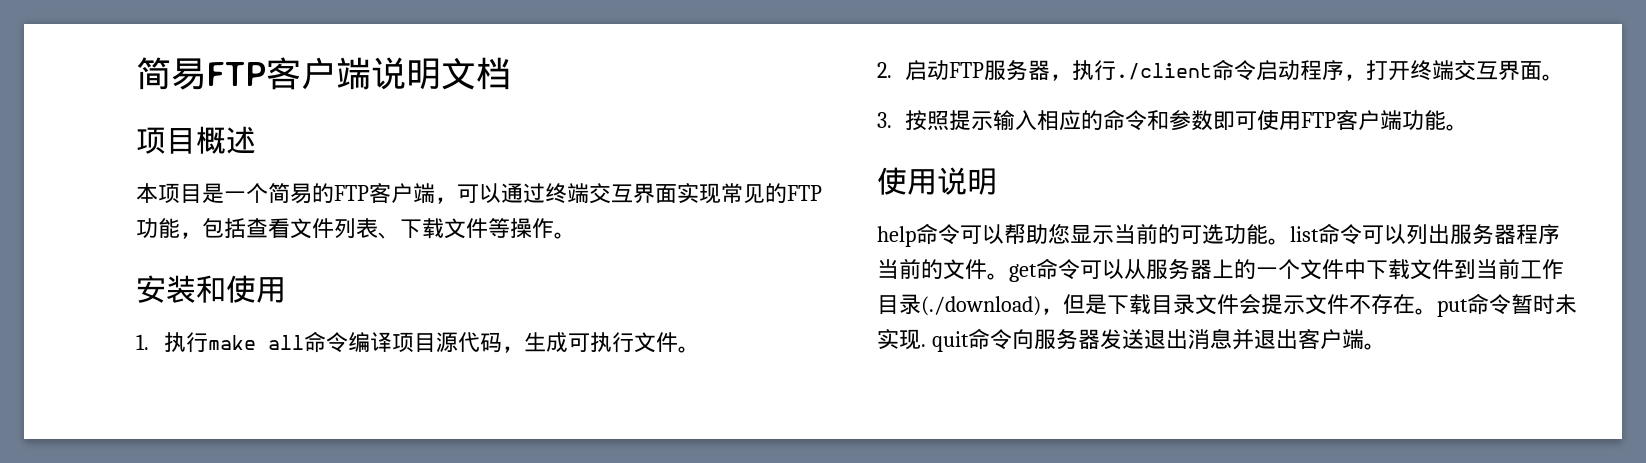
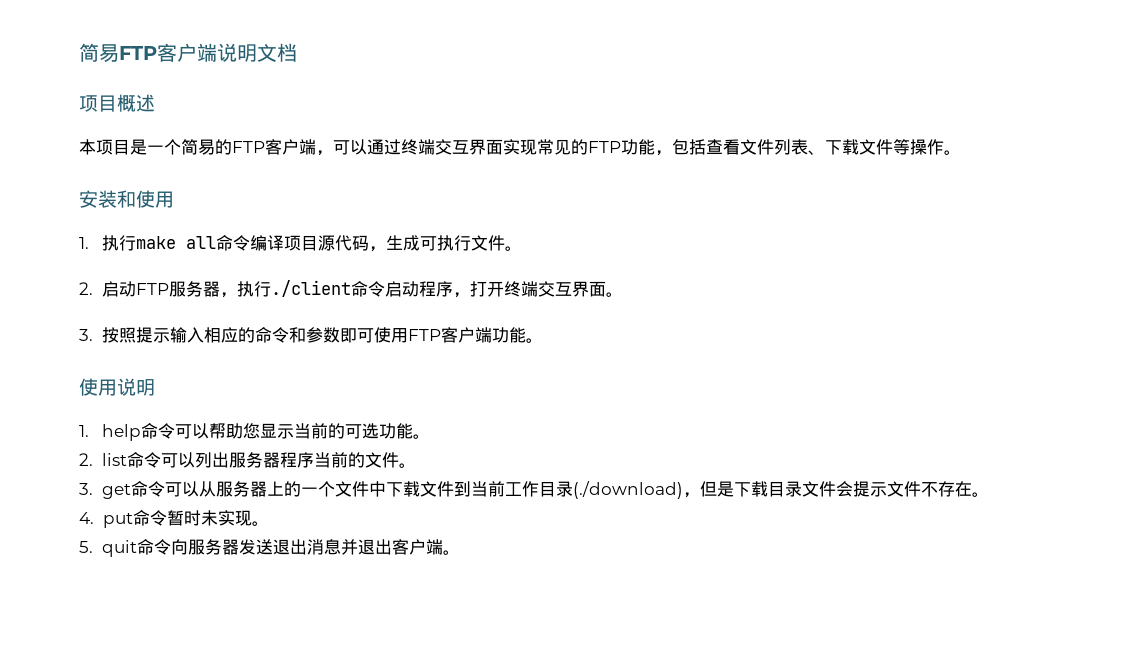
- help命令可以帮助您显示当前的可选功能。list命令可以列出服务器程序当前的文件。get命令可以从服务器上的一个文件中下载文件到当前工作目录(./download)，但是下载目录文件会提示文件不存在。put命令暂时未实现. quit命令向服务器发送退出消息并退出客户端。
+ 1. help命令可以帮助您显示当前的可选功能。
+ 2. list命令可以列出服务器程序当前的文件。
+ 3. get命令可以从服务器上的一个文件中下载文件到当前工作目录(./download)，但是下载目录文件会提示文件不存在。
+ 4. put命令暂时未实现。
+ 5. quit命令向服务器发送退出消息并退出客户端。

